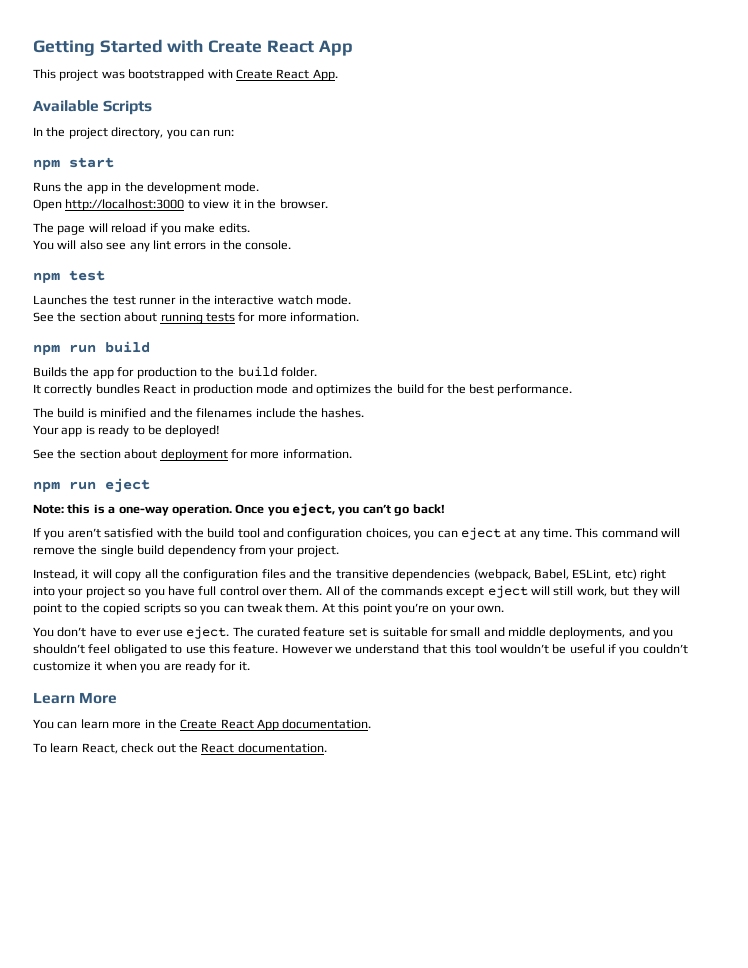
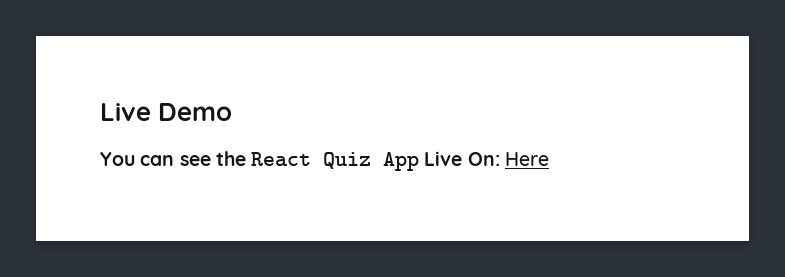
- Getting Started with Create React App
- This project was bootstrapped with Create React App.
- Available Scripts
- In the project directory, you can run:
- npm start
- Runs the app in the development mode.
- Open http://localhost:3000 to view it in the browser.
- The page will reload if you make edits.
- You will also see any lint errors in the console.
- npm test
- Launches the test runner in the interactive watch mode.
- See the section about running tests for more information.
- npm run build
- Builds the app for production to the build folder.
- It correctly bundles React in production mode and optimizes the build for the best performance.
- The build is minified and the filenames include the hashes.
- Your app is ready to be deployed!
- See the section about deployment for more information.
- npm run eject
- Note: this is a one-way operation. Once you eject, you can’t go back!
- If you aren’t satisfied with the build tool and configuration choices, you can eject at any time. This command will remove the single build dependency from your project.
- Instead, it will copy all the configuration files and the transitive dependencies (webpack, Babel, ESLint, etc) right into your project so you have full control over them. All of the commands except eject will still work, but they will point to the copied scripts so you can tweak them. At this point you’re on your own.
- You don’t have to ever use eject. The curated feature set is suitable for small and middle deployments, and you shouldn’t feel obligated to use this feature. However we understand that this tool wouldn’t be useful if you couldn’t customize it when you are ready for it.
- Learn More
- You can learn more in the Create React App documentation.
- To learn React, check out the React documentation.
+ Live Demo
+ You can see the React Quiz App Live On: Here

